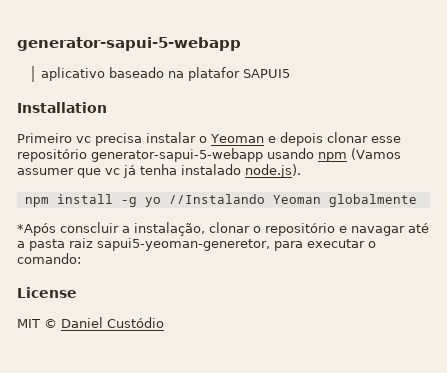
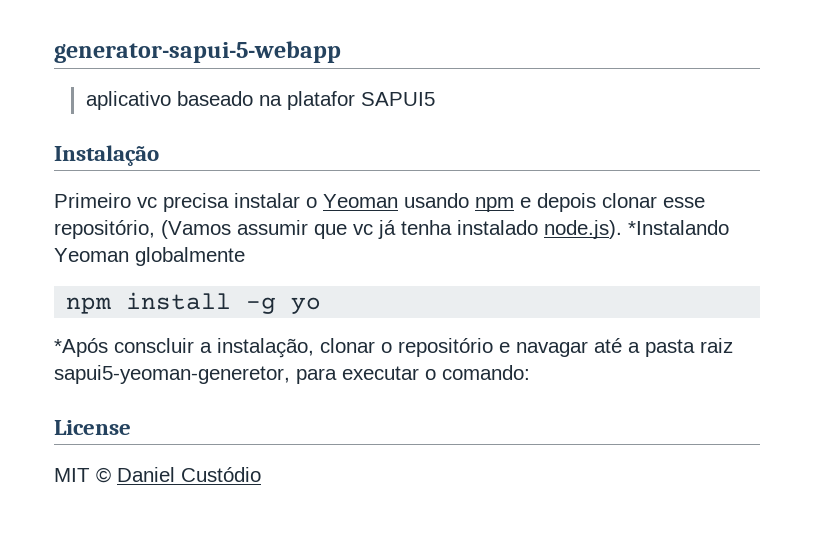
- Installation
+ Instalação
- Primeiro vc precisa instalar o Yeoman e depois clonar esse repositório generator-sapui-5-webapp usando npm (Vamos assumer que vc já tenha instalado node.js).
+ Primeiro vc precisa instalar o Yeoman usando npm e depois clonar esse repositório, (Vamos assumir que vc já tenha instalado node.js). *Instalando Yeoman globalmente
- npm install -g yo //Instalando Yeoman globalmente
+ npm install -g yo

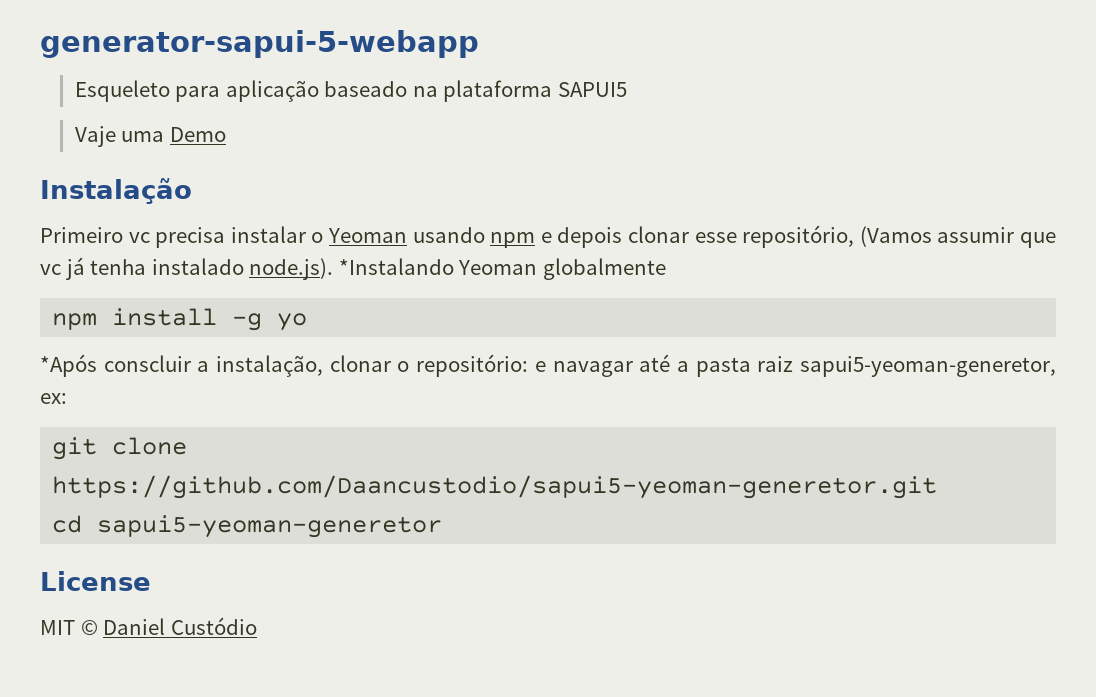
- aplicativo baseado na platafor SAPUI5
+ Esqueleto para aplicação baseado na plataforma SAPUI5
+ Vaje uma Demo
- *Após conscluir a instalação, clonar o repositório e navagar até a pasta raiz sapui5-yeoman-generetor, para executar o comando:
+ *Após conscluir a instalação, clonar o repositório: e navagar até a pasta raiz sapui5-yeoman-generetor, ex:
+ git clone https://github.com/Daancustodio/sapui5-yeoman-generetor.git
+ cd sapui5-yeoman-generetor

